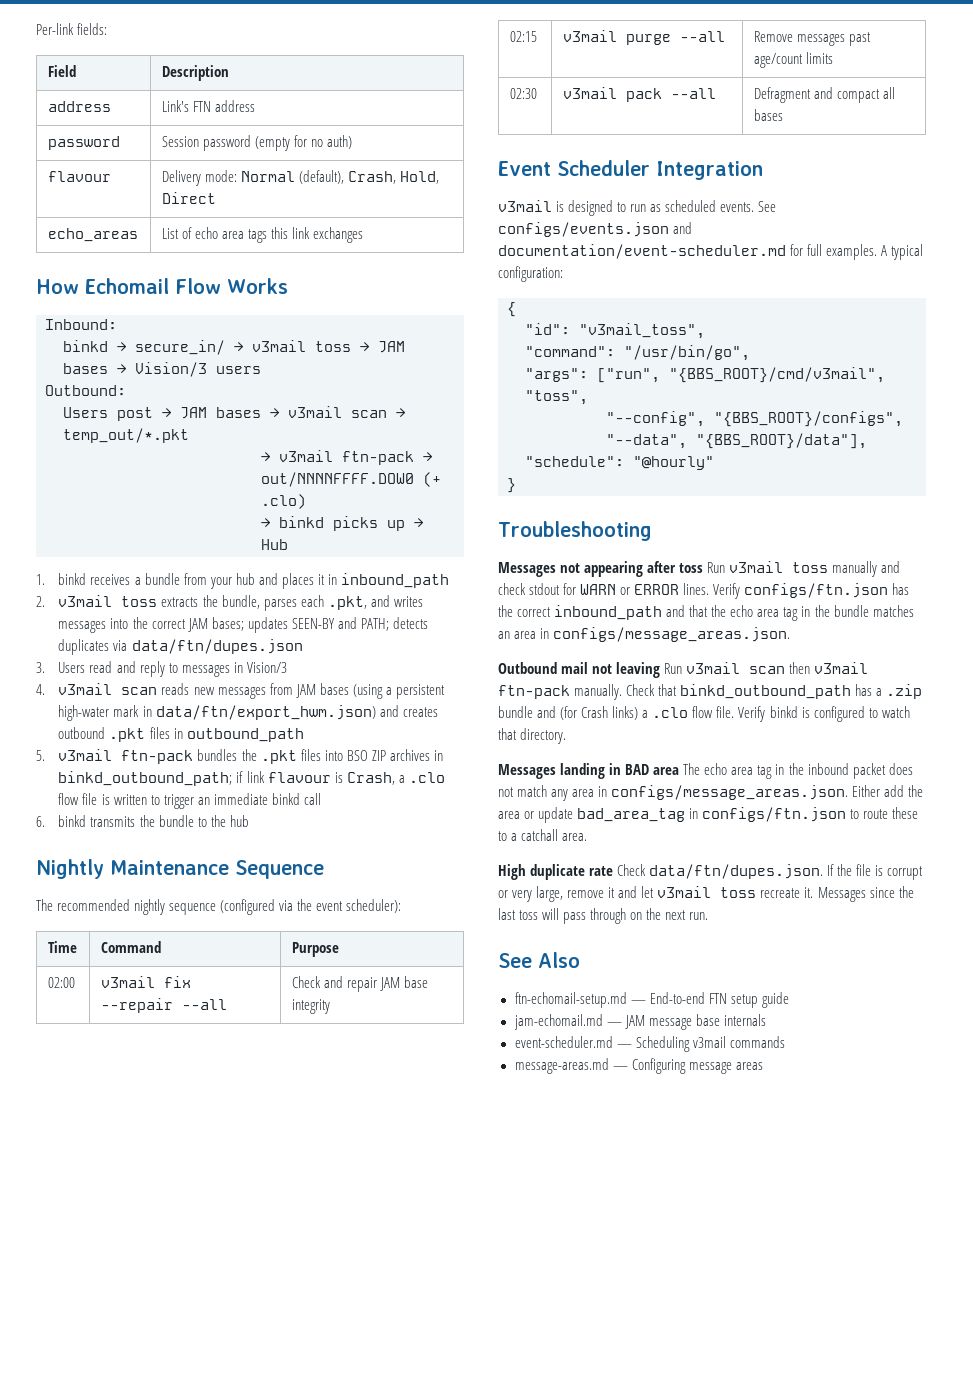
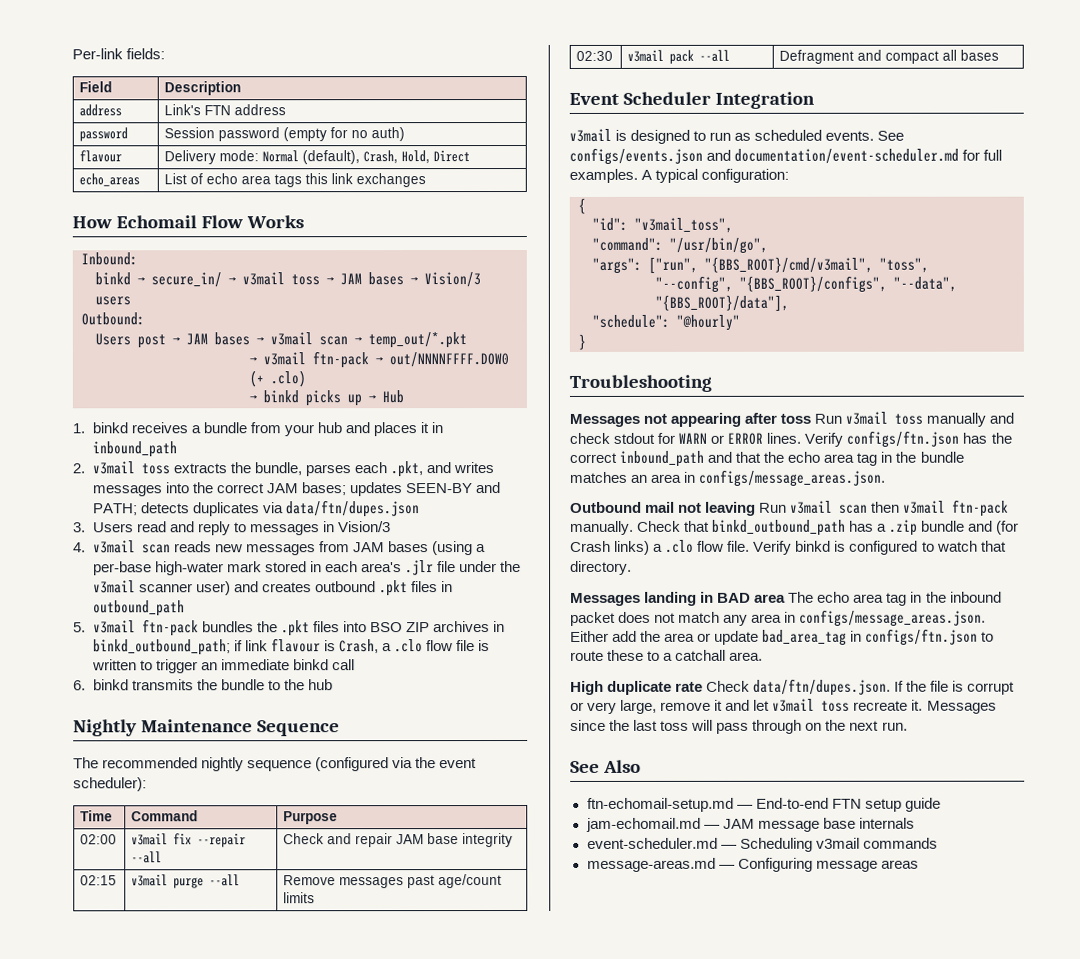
- 4. v3mail scan reads new messages from JAM bases (using a persistent high-water mark in data/ftn/export_hwm.json) and creates outbound .pkt files in outbound_path
+ 4. v3mail scan reads new messages from JAM bases (using a per-base high-water mark stored in each area's .jlr file under the v3mail scanner user) and creates outbound .pkt files in outbound_path

